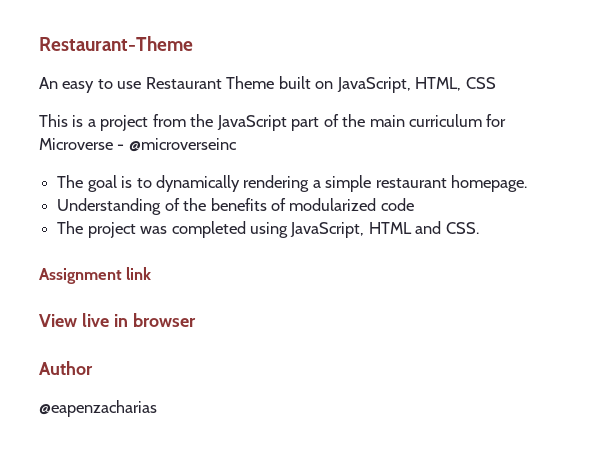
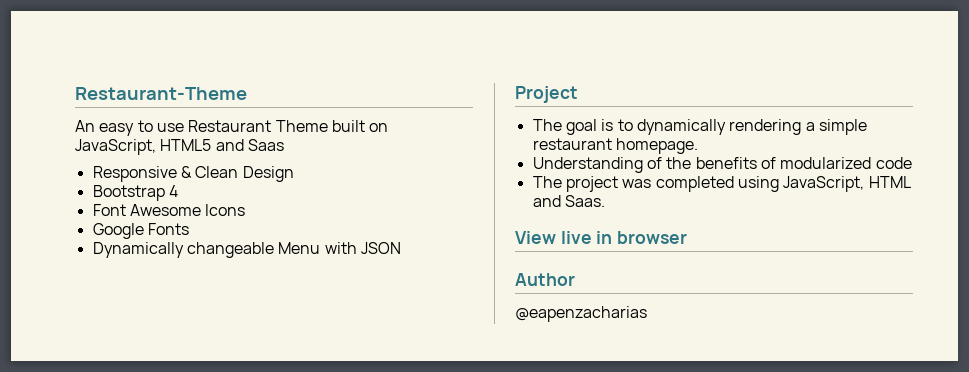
- An easy to use Restaurant Theme built on JavaScript, HTML, CSS
- This is a project from the JavaScript part of the main curriculum for Microverse - @microverseinc
+ An easy to use Restaurant Theme built on JavaScript, HTML5 and Saas
+ Responsive & Clean Design
+ Bootstrap 4
+ Font Awesome Icons
+ Google Fonts
+ Dynamically changeable Menu with JSON
+ Project
- The project was completed using JavaScript, HTML and CSS.
- Assignment link
+ The project was completed using JavaScript, HTML and Saas.

